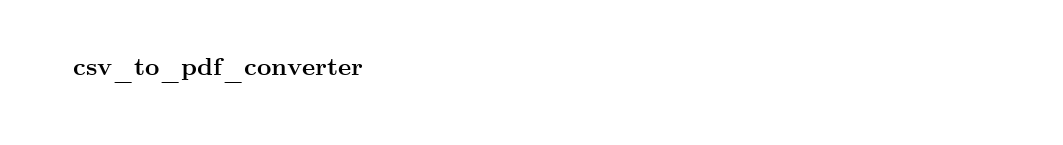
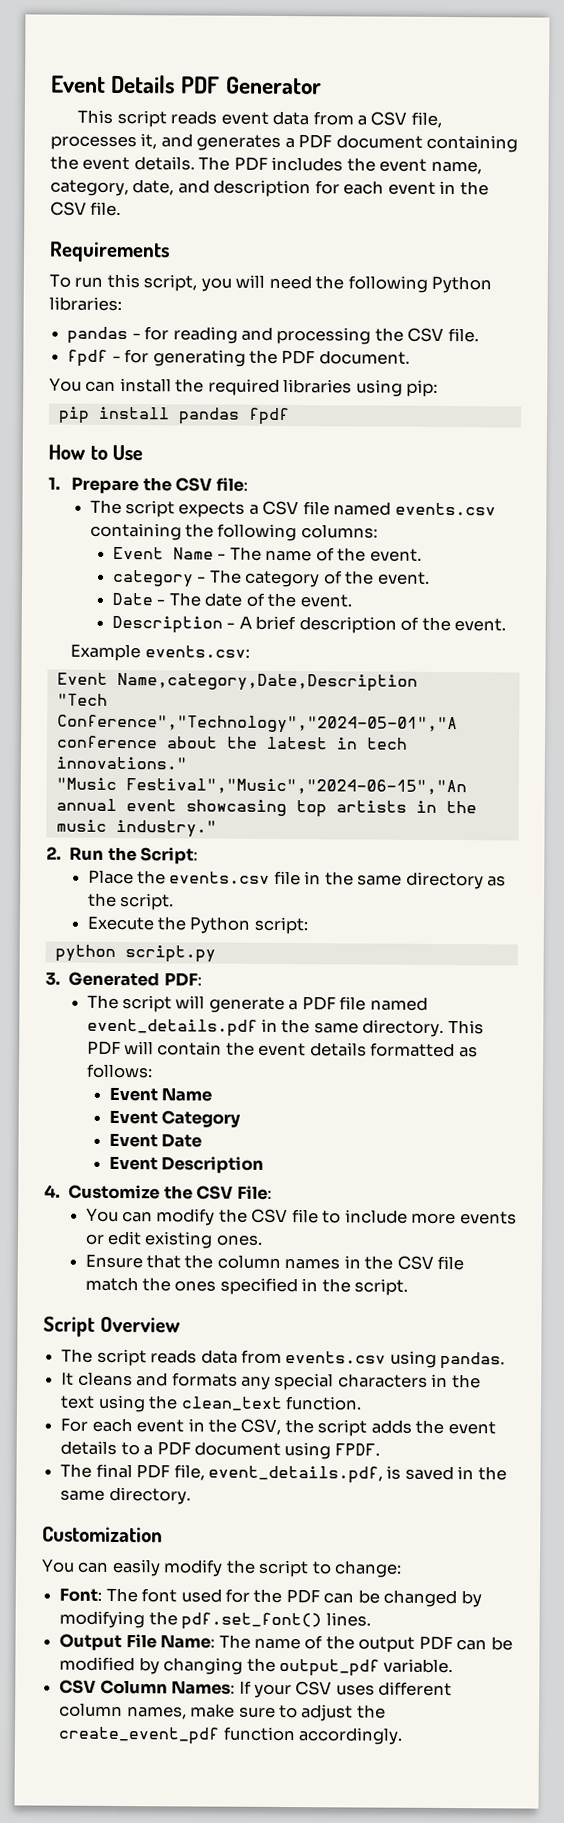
- csv_to_pdf_converter
+ Event Details PDF Generator
+ This script reads event data from a CSV file, processes it, and generates a PDF document containing the event details. The PDF includes the event name, category, date, and description for each event in the CSV file.
+ Requirements
+ To run this script, you will need the following Python libraries:
+ pandas - for reading and processing the CSV file.
+ fpdf - for generating the PDF document.
+ You can install the required libraries using pip:
+ pip install pandas fpdf
+ How to Use
+ 1. Prepare the CSV file:
+ The script expects a CSV file named events.csv containing the following columns:
+ Event Name - The name of the event.
+ category - The category of the event.
+ Date - The date of the event.
+ Description - A brief description of the event.
+ Example events.csv:
+ Event Name,category,Date,Description
+ "Tech Conference","Technology","2024-05-01","A conference about the latest in tech innovations."
+ "Music Festival","Music","2024-06-15","An annual event showcasing top artists in the music industry."
+ 2. Run the Script:
+ Place the events.csv file in the same directory as the script.
+ Execute the Python script:
+ python script.py
+ 3. Generated PDF:
+ The script will generate a PDF file named event_details.pdf in the same directory. This PDF will contain the event details formatted as follows:
+ Event Name
+ Event Category
+ Event Date
+ Event Description
+ 4. Customize the CSV File:
+ You can modify the CSV file to include more events or edit existing ones.
+ Ensure that the column names in the CSV file match the ones specified in the script.
+ Script Overview
+ The script reads data from events.csv using pandas.
+ It cleans and formats any special characters in the text using the clean_text function.
+ For each event in the CSV, the script adds the event details to a PDF document using FPDF.
+ The final PDF file, event_details.pdf, is saved in the same directory.
+ Customization
+ You can easily modify the script to change:
+ Font: The font used for the PDF can be changed by modifying the pdf.set_font() lines.
+ Output File Name: The name of the output PDF can be modified by changing the output_pdf variable.
+ CSV Column Names: If your CSV uses different column names, make sure to adjust the create_event_pdf function accordingly.

